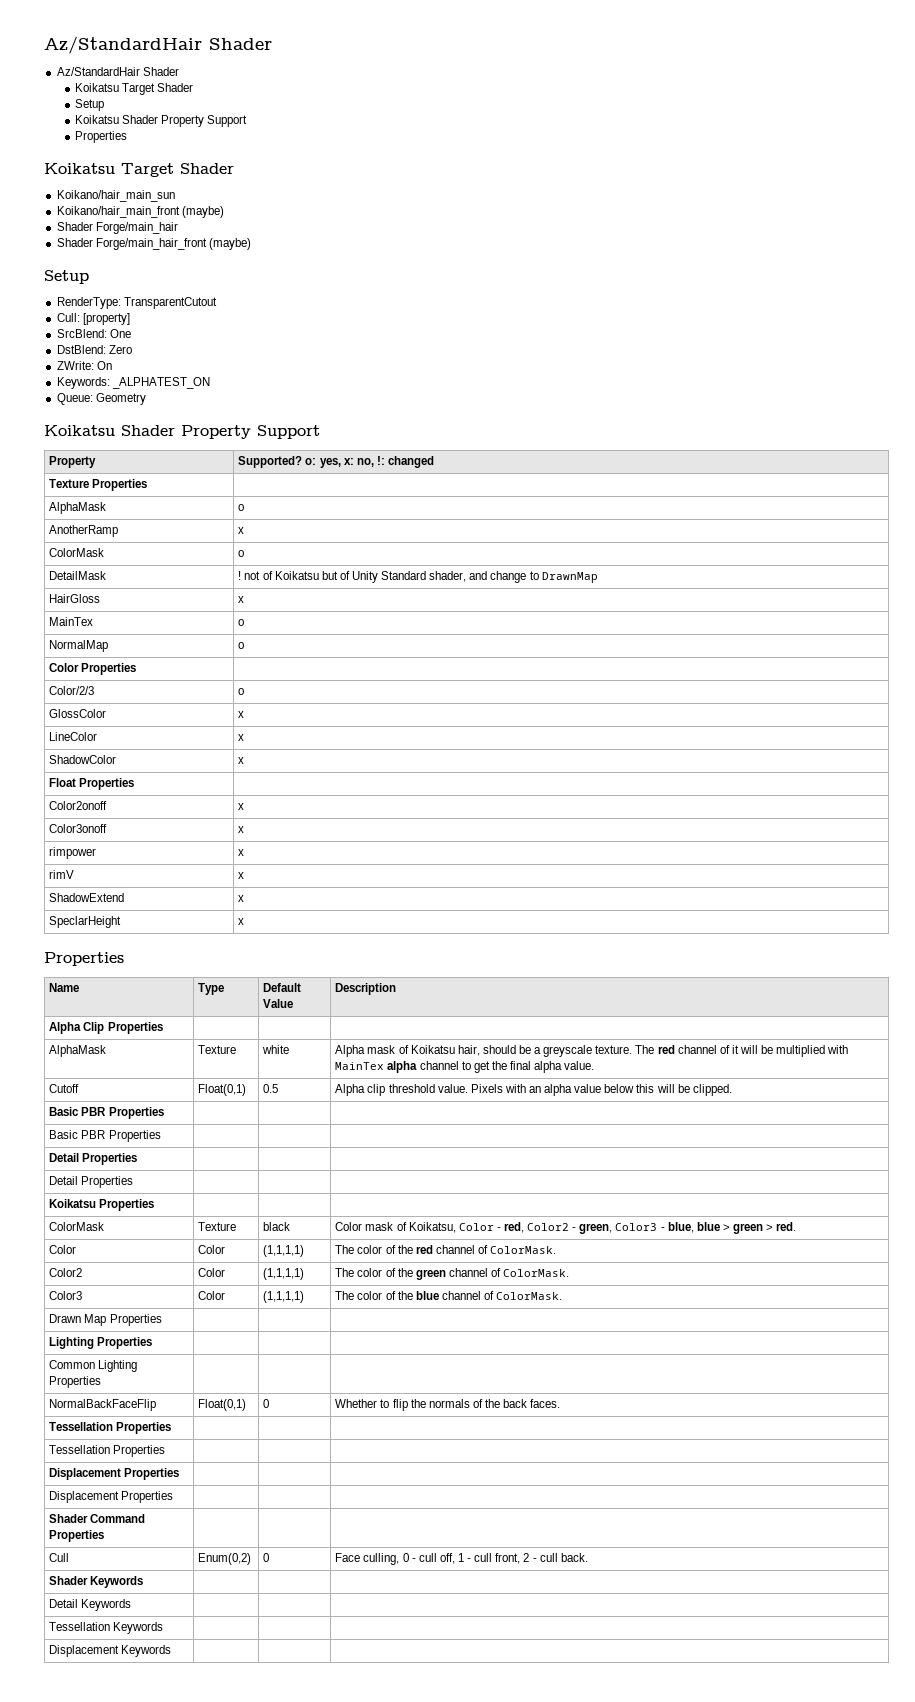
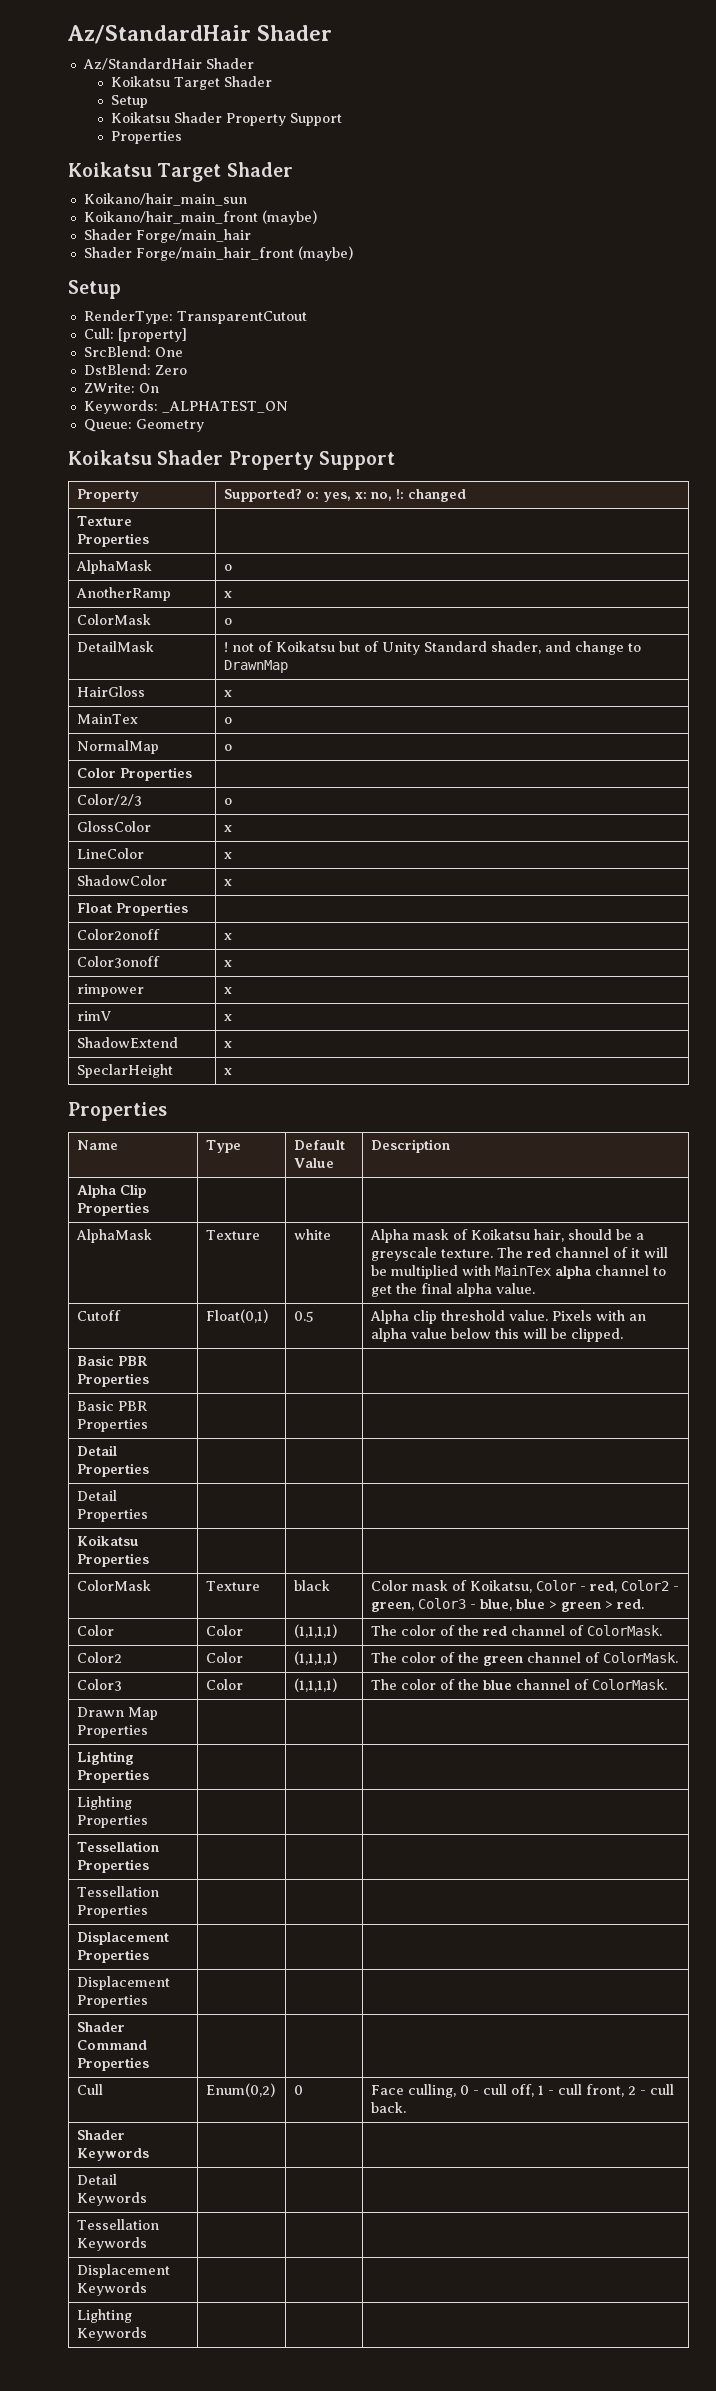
  Drawn Map Properties | | |
  Lighting Properties | | |
- Common Lighting Properties | | |
- NormalBackFaceFlip | Float(0,1) | 0 | Whether to flip the normals of the back faces.
+ Lighting Properties | | |
+ Lighting Keywords | | |

